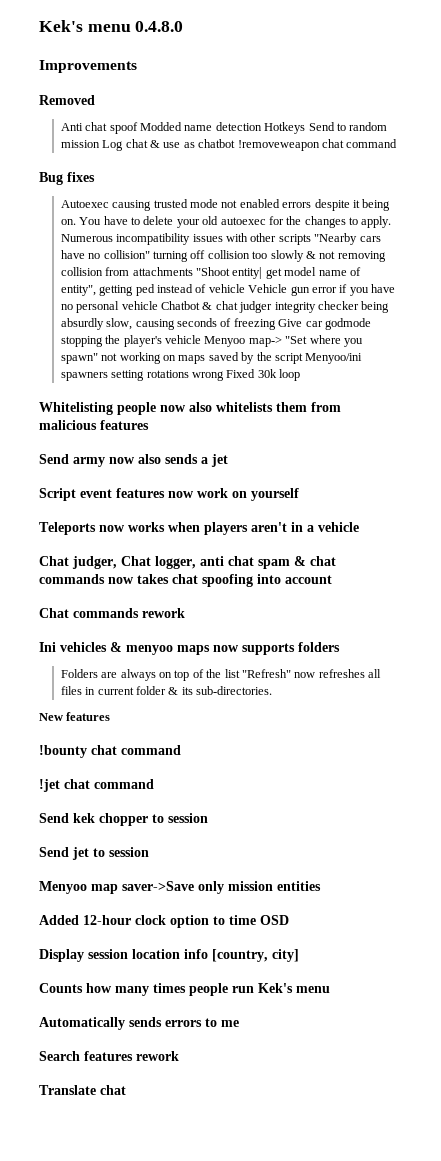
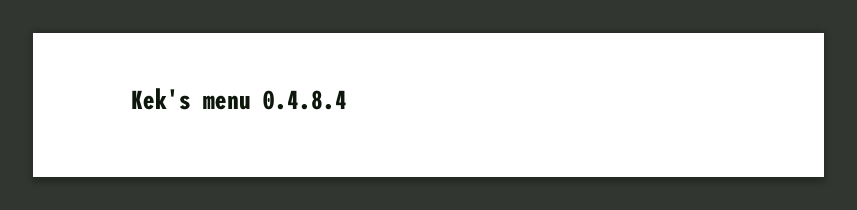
- Kek's menu 0.4.8.0
- Improvements
- Removed
- Anti chat spoof Modded name detection Hotkeys Send to random mission Log chat & use as chatbot !removeweapon chat command
- Bug fixes
- Autoexec causing trusted mode not enabled errors despite it being on. You have to delete your old autoexec for the changes to apply. Numerous incompatibility issues with other scripts "Nearby cars have no collision" turning off collision too slowly & not removing collision from attachments "Shoot entity| get model name of entity", getting ped instead of vehicle Vehicle gun error if you have no personal vehicle Chatbot & chat judger integrity checker being absurdly slow, causing seconds of freezing Give car godmode stopping the player's vehicle Menyoo map-> "Set where you spawn" not working on maps saved by the script Menyoo/ini spawners setting rotations wrong Fixed 30k loop
- Whitelisting people now also whitelists them from malicious features
- Send army now also sends a jet
- Script event features now work on yourself
- Teleports now works when players aren't in a vehicle
- Chat judger, Chat logger, anti chat spam & chat commands now takes chat spoofing into account
- Chat commands rework
- Ini vehicles & menyoo maps now supports folders
- Folders are always on top of the list "Refresh" now refreshes all files in current folder & its sub-directories.
- New features
- !bounty chat command
- !jet chat command
- Send kek chopper to session
- Send jet to session
- Menyoo map saver->Save only mission entities
- Added 12-hour clock option to time OSD
- Display session location info [country, city]
- Counts how many times people run Kek's menu
- Automatically sends errors to me
- Search features rework
- Translate chat
+ Kek's menu 0.4.8.4

